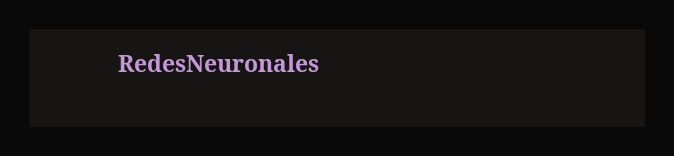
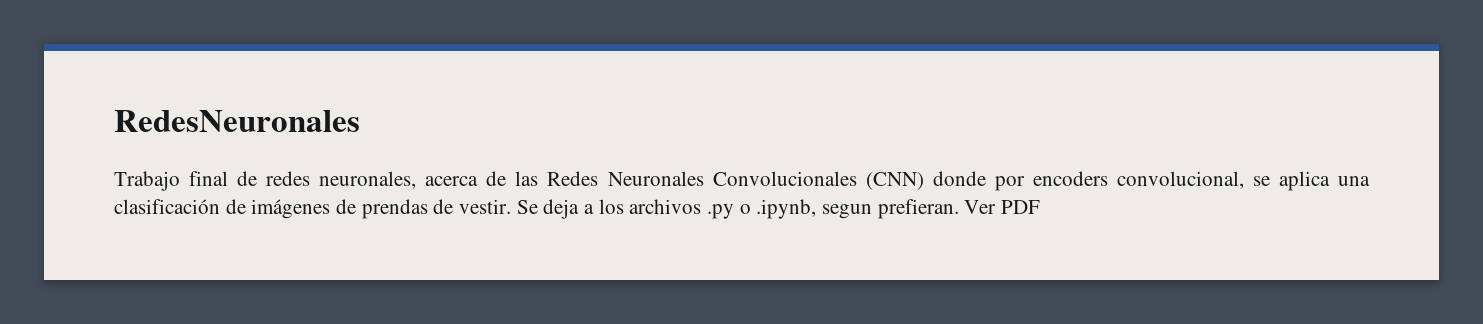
+ Trabajo final de redes neuronales, acerca de las Redes Neuronales Convolucionales (CNN) donde por encoders convolucional, se aplica una clasificación de imágenes de prendas de vestir. Se deja a los archivos .py o .ipynb, segun prefieran. Ver PDF

